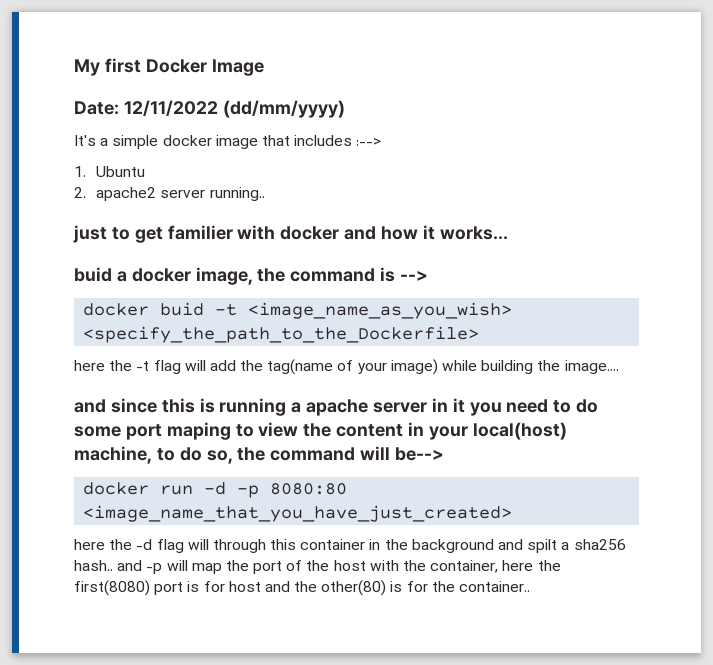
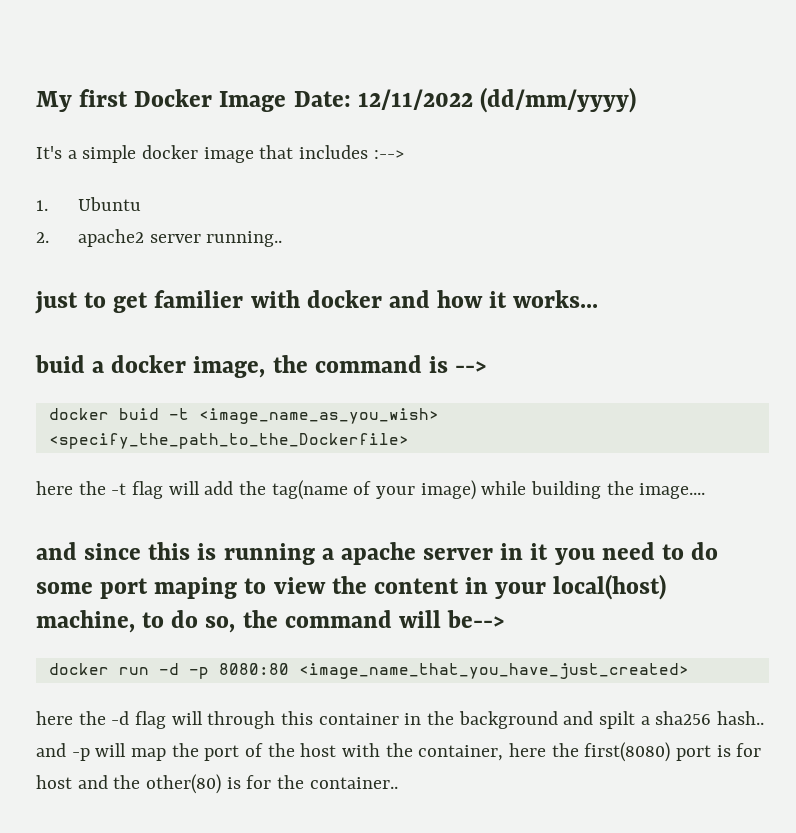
- My first Docker Image
- Date: 12/11/2022 (dd/mm/yyyy)
+ My first Docker Image Date: 12/11/2022 (dd/mm/yyyy)

